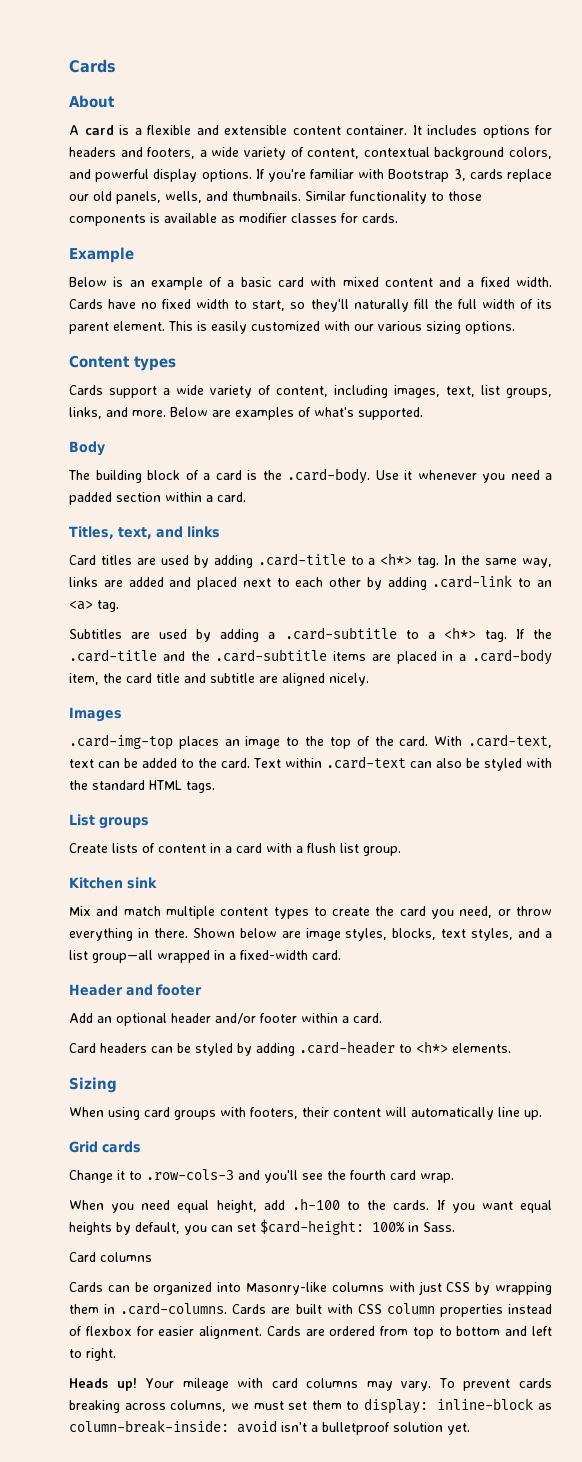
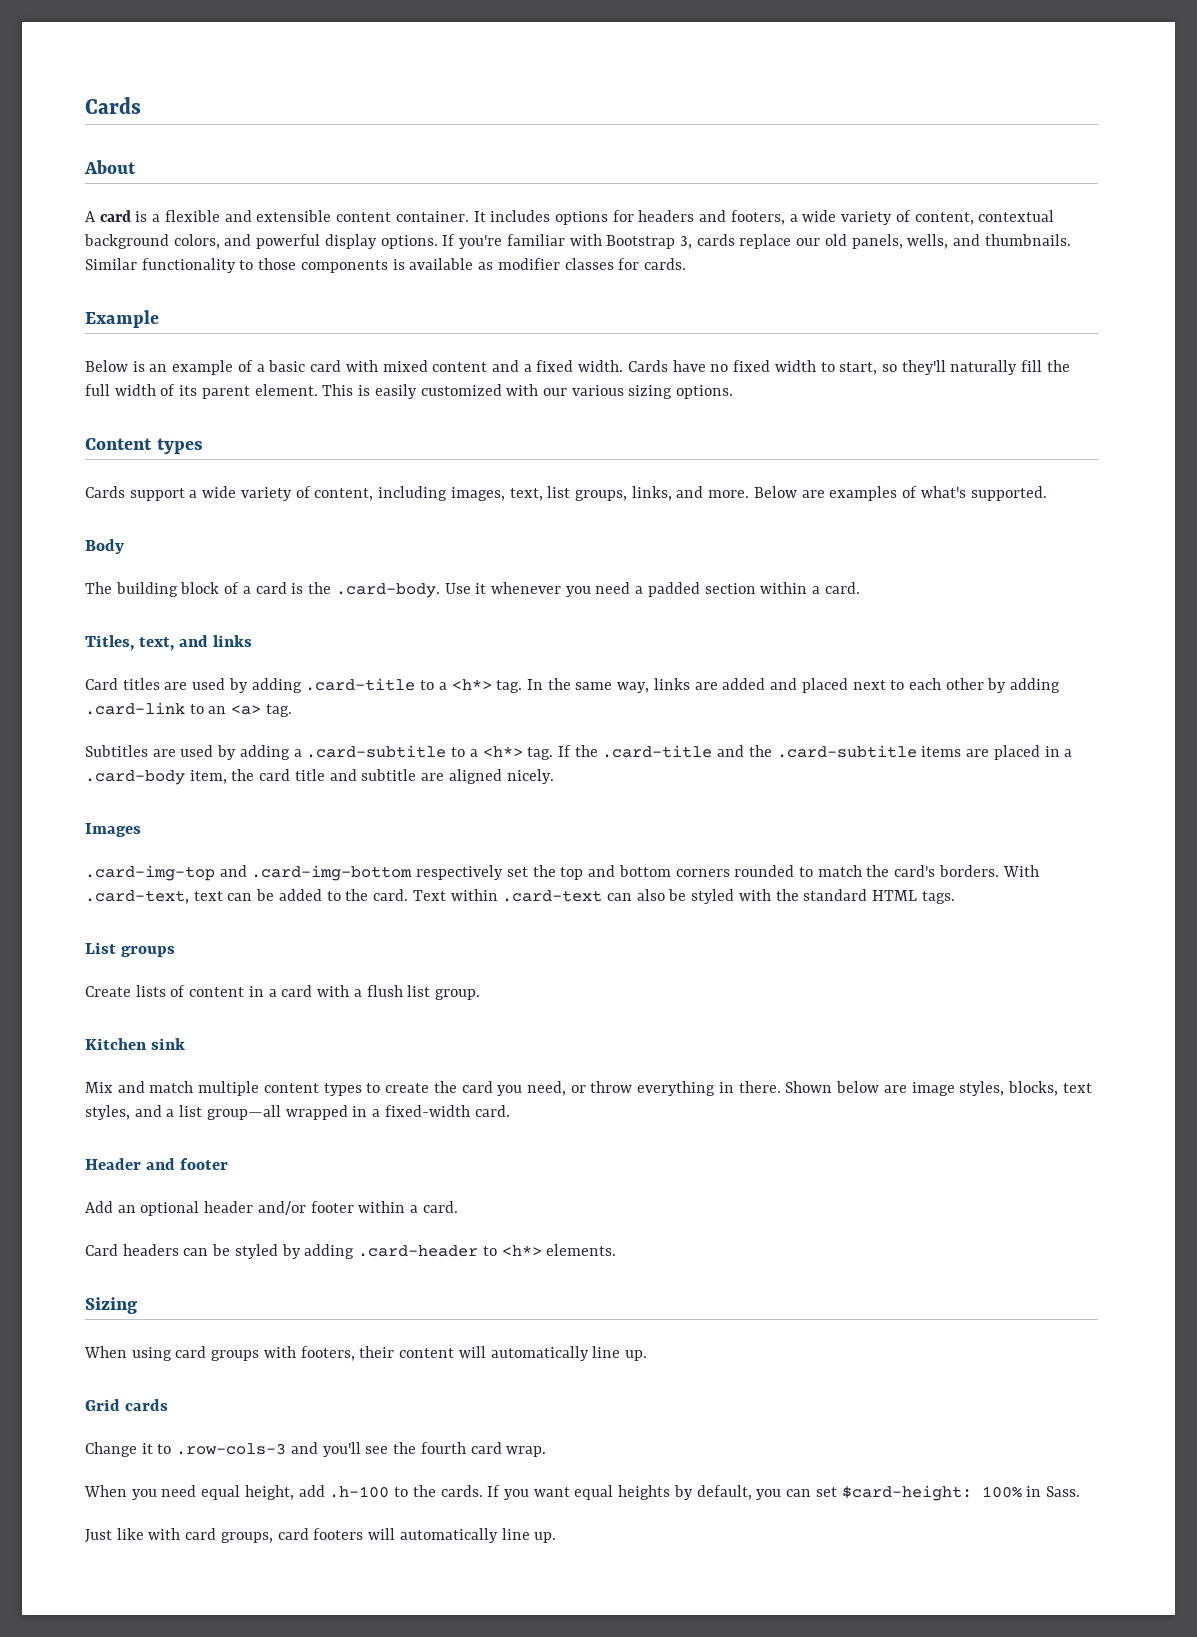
- .card-img-top places an image to the top of the card.
+ .card-img-top and .card-img-bottom respectively set the top and bottom corners rounded to match the card's borders.
- Card columns
- Cards can be organized into Masonry-like columns with just CSS by wrapping them in .card-columns. Cards are built with CSS column properties instead of flexbox for easier alignment. Cards are ordered from top to bottom and left to right.
- Heads up! Your mileage with card columns may vary. To prevent cards breaking across columns, we must set them to display: inline-block as column-break-inside: avoid isn't a bulletproof solution yet.
+ Just like with card groups, card footers will automatically line up.

